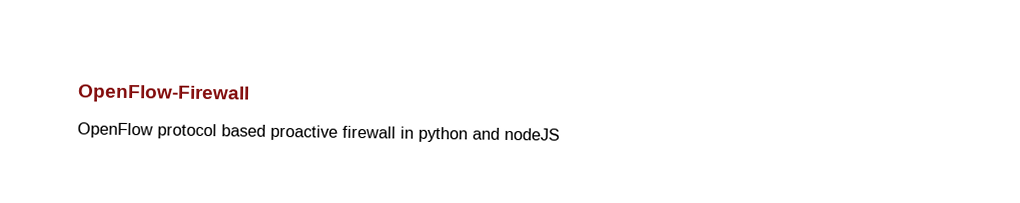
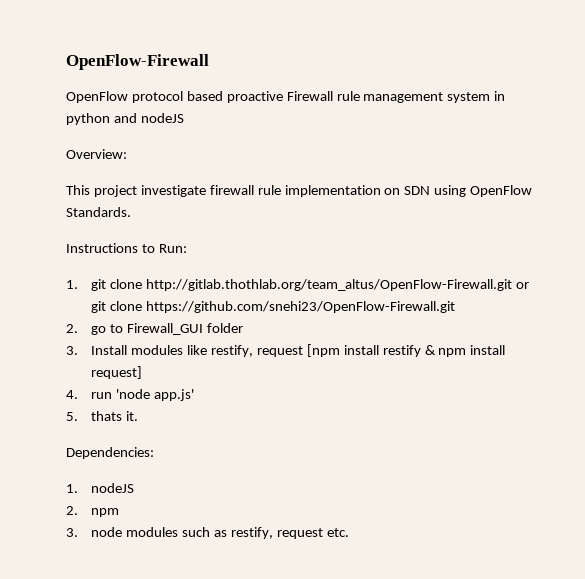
- OpenFlow protocol based proactive firewall in python and nodeJS
+ OpenFlow protocol based proactive Firewall rule management system in python and nodeJS
+ Overview:
+ This project investigate firewall rule implementation on SDN using OpenFlow Standards.
+ Instructions to Run:
+ 1. git clone http://gitlab.thothlab.org/team_altus/OpenFlow-Firewall.git or git clone https://github.com/snehi23/OpenFlow-Firewall.git
+ 2. go to Firewall_GUI folder
+ 3. Install modules like restify, request [npm install restify & npm install request]
+ 4. run 'node app.js'
+ 5. thats it.
+ Dependencies:
+ 1. nodeJS
+ 2. npm
+ 3. node modules such as restify, request etc.

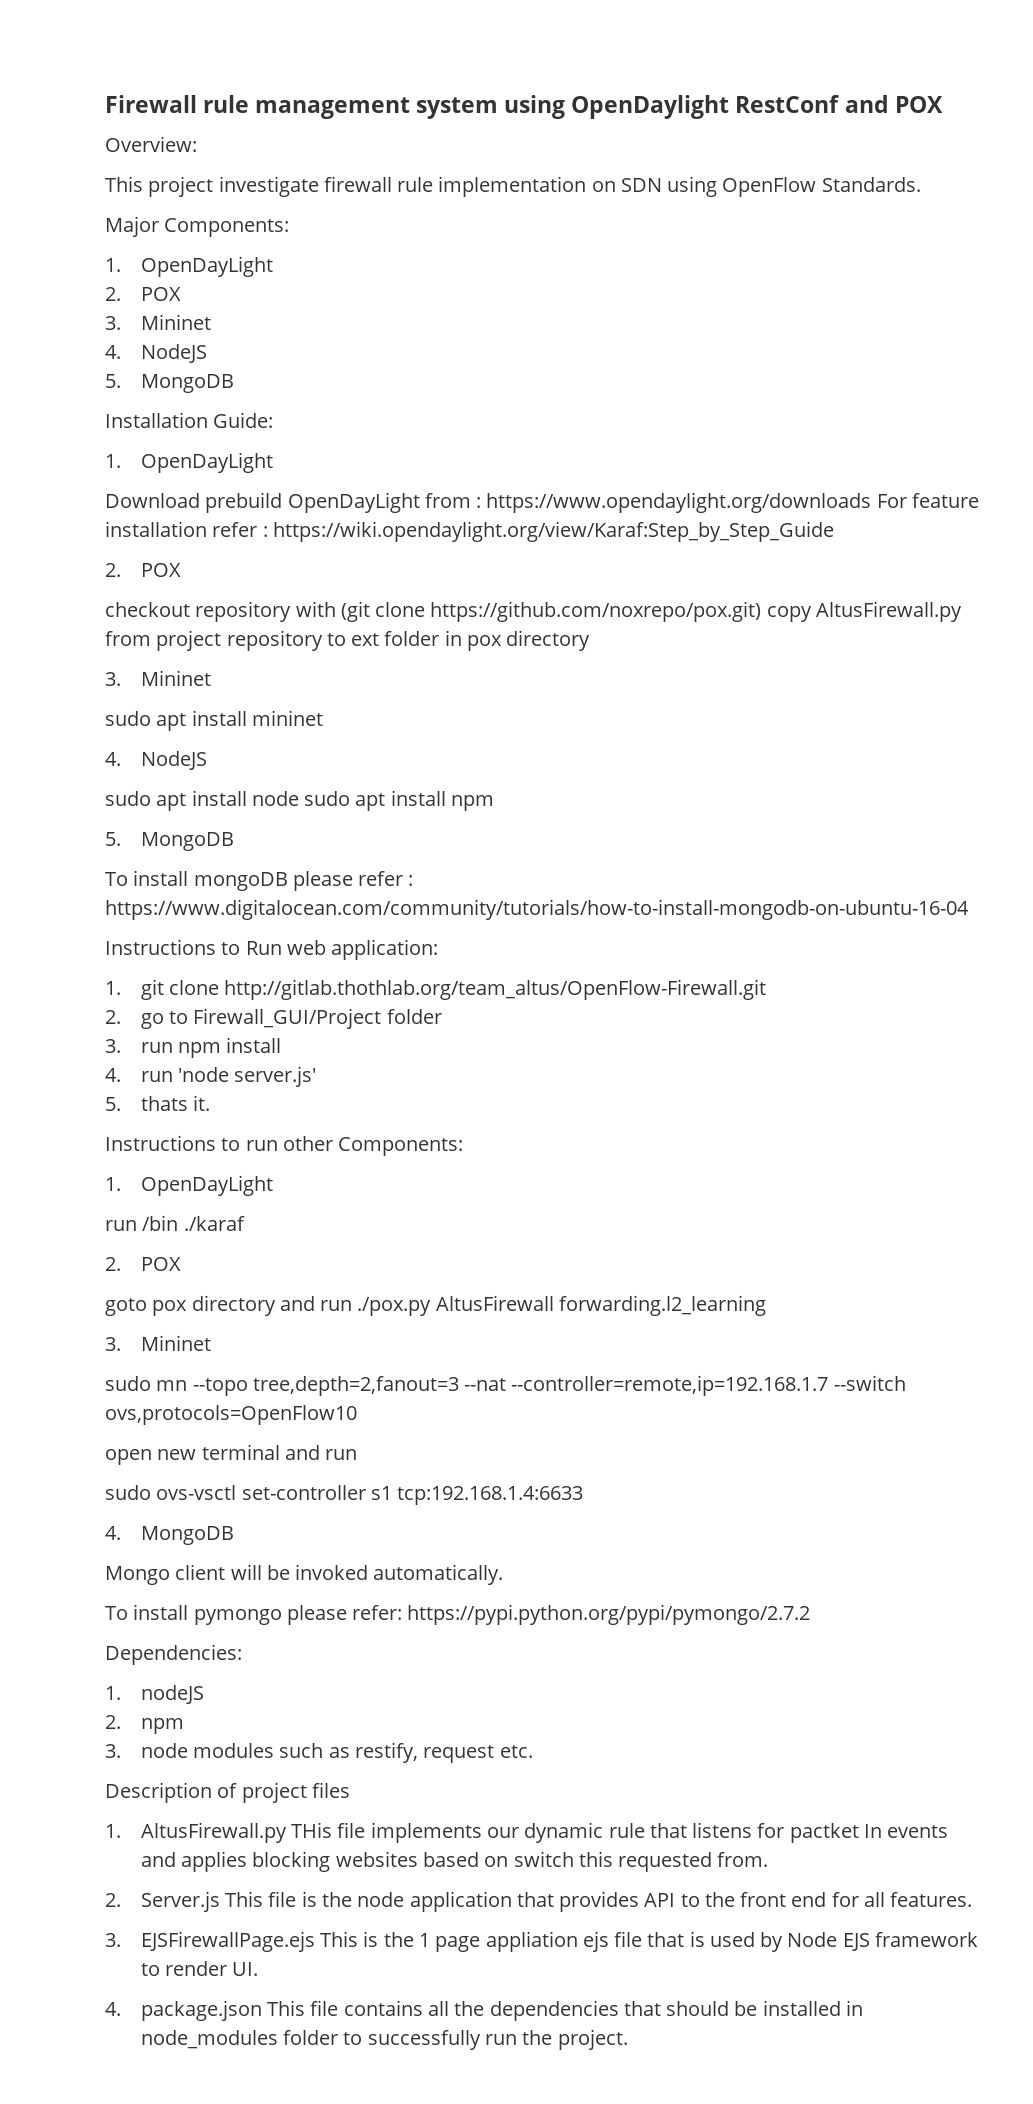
- OpenFlow-Firewall
- OpenFlow protocol based proactive Firewall rule management system in python and nodeJS
+ Firewall rule management system using OpenDaylight RestConf and POX
- Instructions to Run:
+ Major Components:
+ 1. OpenDayLight
+ 2. POX
+ 3. Mininet
+ 4. NodeJS
+ 5. MongoDB
+ Installation Guide:
+ 1. OpenDayLight
+ Download prebuild OpenDayLight from : https://www.opendaylight.org/downloads For feature installation refer : https://wiki.opendaylight.org/view/Karaf:Step_by_Step_Guide
+ 2. POX
+ checkout repository with (git clone https://github.com/noxrepo/pox.git) copy AltusFirewall.py from project repository to ext folder in pox directory
+ 3. Mininet
+ sudo apt install mininet
+ 4. NodeJS
+ sudo apt install node sudo apt install npm
+ 5. MongoDB
+ To install mongoDB please refer : https://www.digitalocean.com/community/tutorials/how-to-install-mongodb-on-ubuntu-16-04
+ Instructions to Run web application:
- 1. git clone http://gitlab.thothlab.org/team_altus/OpenFlow-Firewall.git or git clone https://github.com/snehi23/OpenFlow-Firewall.git
+ 1. git clone http://gitlab.thothlab.org/team_altus/OpenFlow-Firewall.git
- 2. go to Firewall_GUI folder
+ 2. go to Firewall_GUI/Project folder
- 3. Install modules like restify, request [npm install restify & npm install request]
+ 3. run npm install
- 4. run 'node app.js'
+ 4. run 'node server.js'
+ Instructions to run other Components:
+ 1. OpenDayLight
+ run /bin ./karaf
+ 2. POX
+ goto pox directory and run ./pox.py AltusFirewall forwarding.l2_learning
+ 3. Mininet
+ sudo mn --topo tree,depth=2,fanout=3 --nat --controller=remote,ip=192.168.1.7 --switch ovs,protocols=OpenFlow10
+ open new terminal and run
+ sudo ovs-vsctl set-controller s1 tcp:192.168.1.4:6633
+ 4. MongoDB
+ Mongo client will be invoked automatically.
+ To install pymongo please refer: https://pypi.python.org/pypi/pymongo/2.7.2
+ Description of project files
+ 1. AltusFirewall.py THis file implements our dynamic rule that listens for pactket In events and applies blocking websites based on switch this requested from.
+ 2. Server.js This file is the node application that provides API to the front end for all features.
+ 3. EJSFirewallPage.ejs This is the 1 page appliation ejs file that is used by Node EJS framework to render UI.
+ 4. package.json This file contains all the dependencies that should be installed in node_modules folder to successfully run the project.

